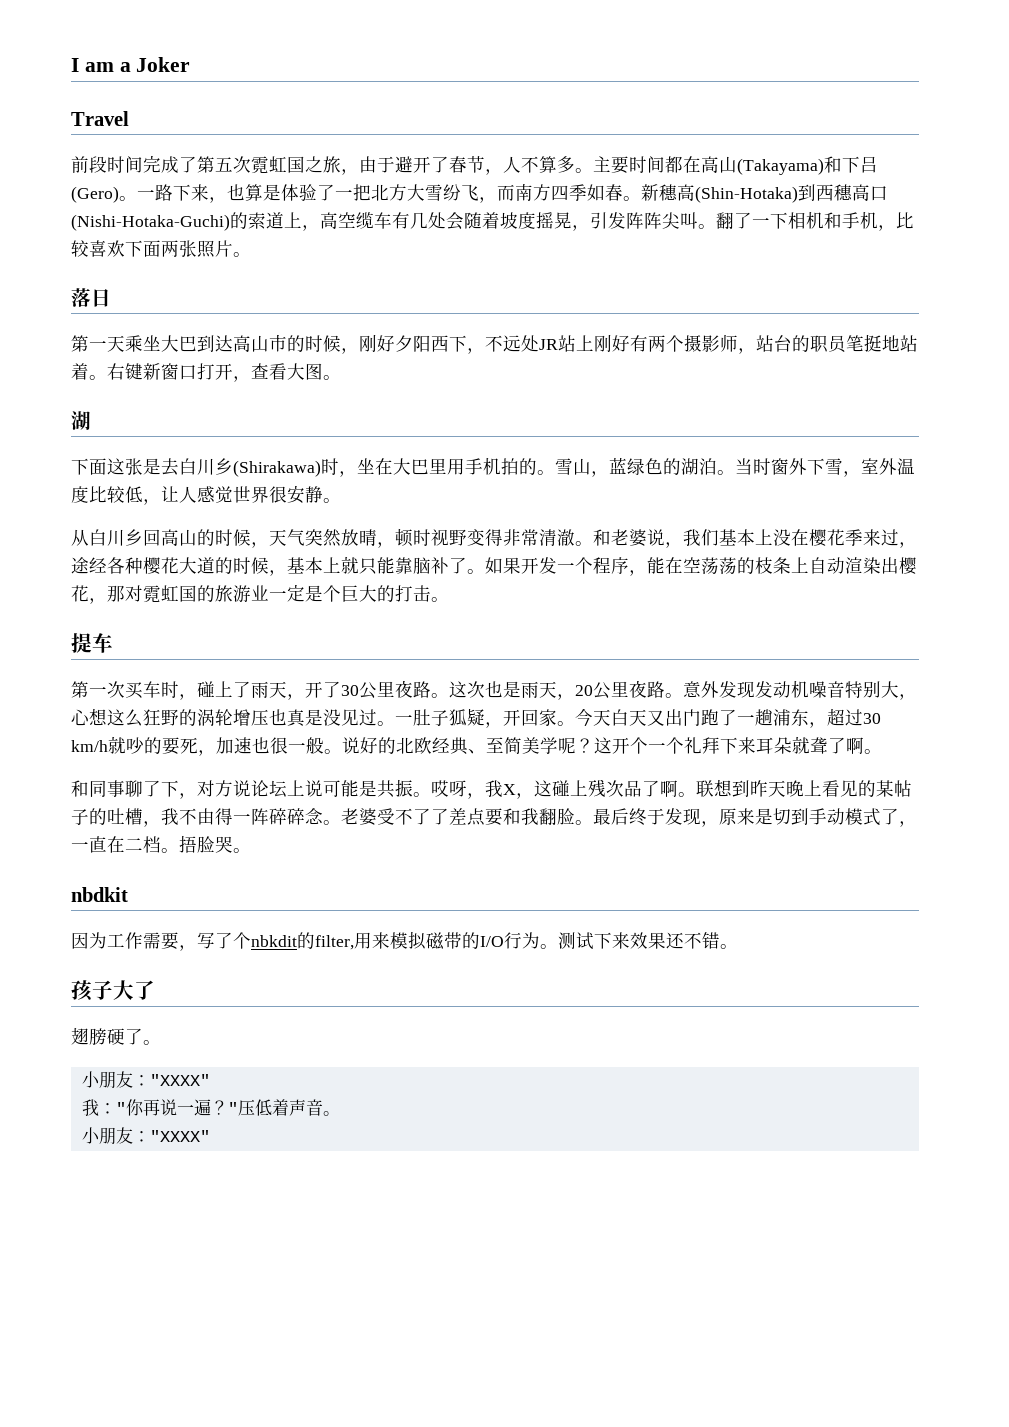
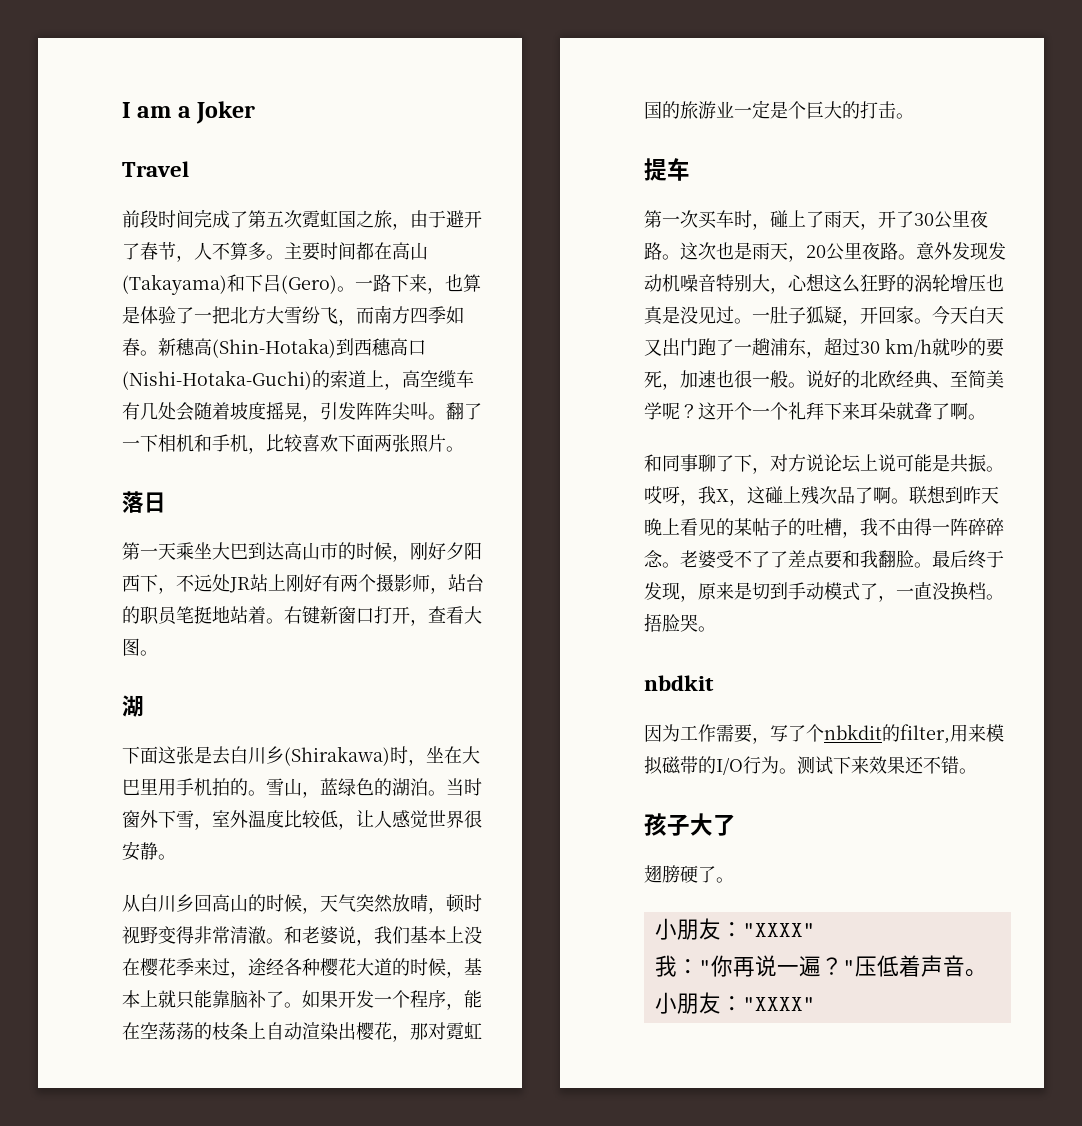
- 最后终于发现，原来是切到手动模式了，一直在二档。
+ 最后终于发现，原来是切到手动模式了，一直没换档。

